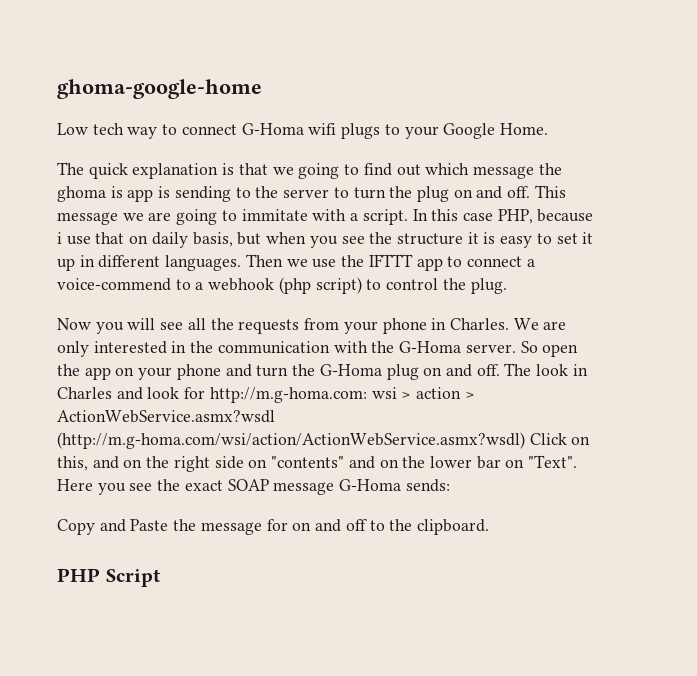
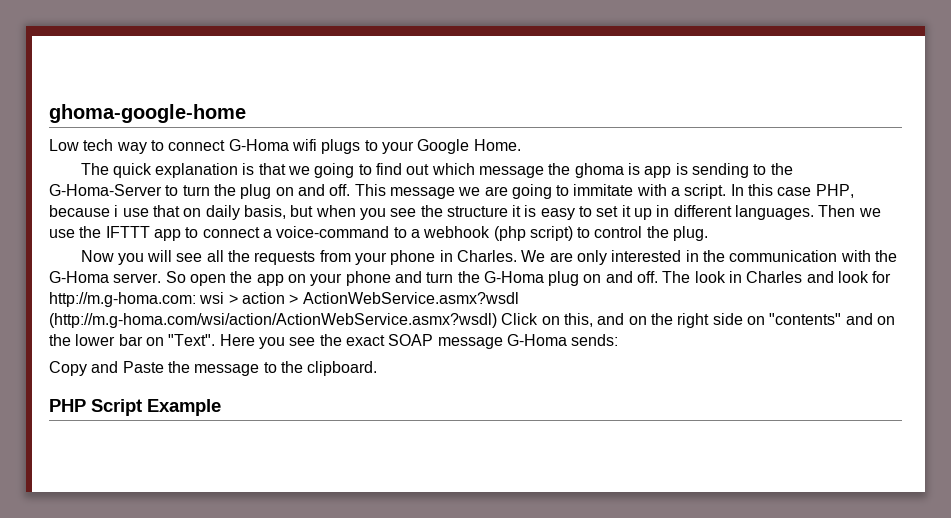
- The quick explanation is that we going to find out which message the ghoma is app is sending to the server to turn the plug on and off.
+ The quick explanation is that we going to find out which message the ghoma is app is sending to the G-Homa-Server to turn the plug on and off.
- Then we use the IFTTT app to connect a voice-commend to a webhook (php script) to control the plug.
+ Then we use the IFTTT app to connect a voice-command to a webhook (php script) to control the plug.
- Copy and Paste the message for on and off to the clipboard.
+ Copy and Paste the message to the clipboard.
- PHP Script
+ PHP Script Example

